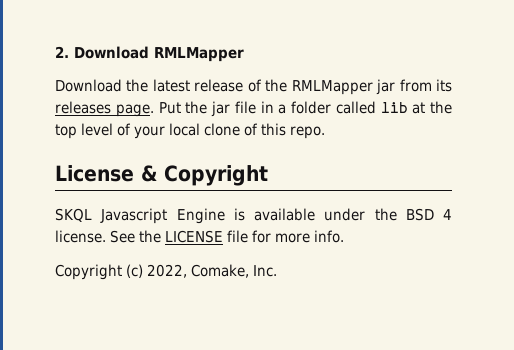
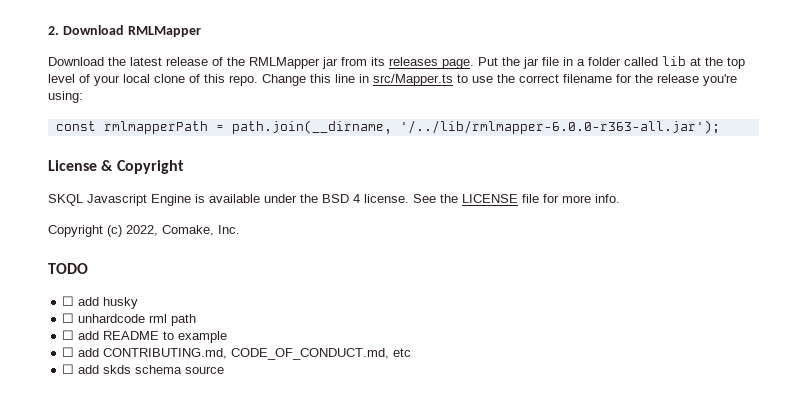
+ Change this line in src/Mapper.ts to use the correct filename for the release you're using:
+ const rmlmapperPath = path.join(__dirname, '/../lib/rmlmapper-6.0.0-r363-all.jar');
+ TODO
+ ☐ add husky
+ ☐ unhardcode rml path
+ ☐ add README to example
+ ☐ add CONTRIBUTING.md, CODE_OF_CONDUCT.md, etc
+ ☐ add skds schema source

